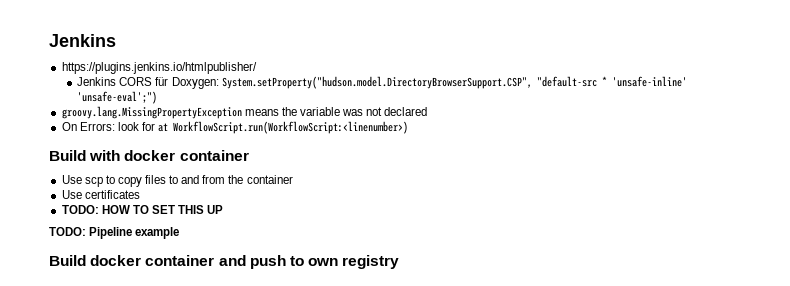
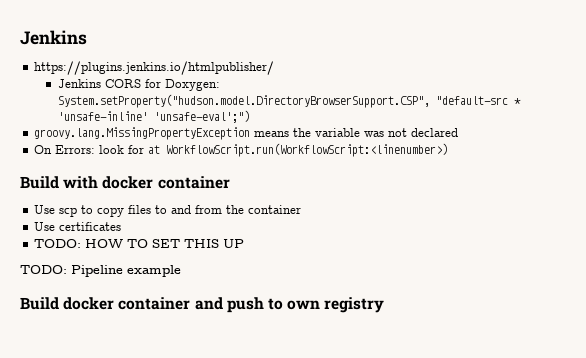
- Jenkins CORS für Doxygen: System.setProperty("hudson.model.DirectoryBrowserSupport.CSP", "default-src * 'unsafe-inline' 'unsafe-eval';")
+ Jenkins CORS for Doxygen: System.setProperty("hudson.model.DirectoryBrowserSupport.CSP", "default-src * 'unsafe-inline' 'unsafe-eval';")

